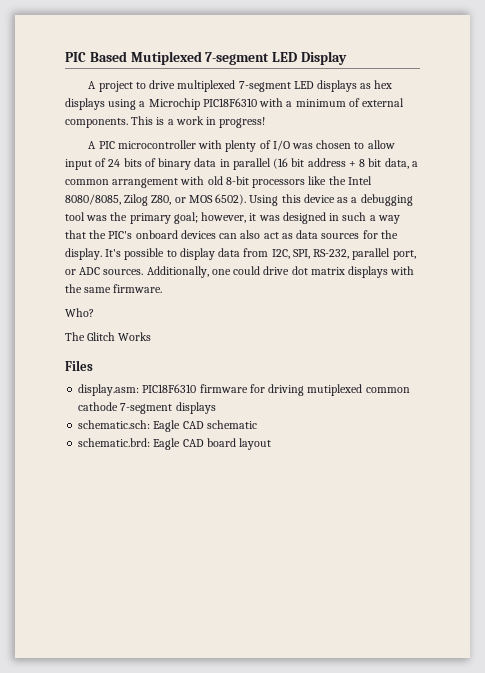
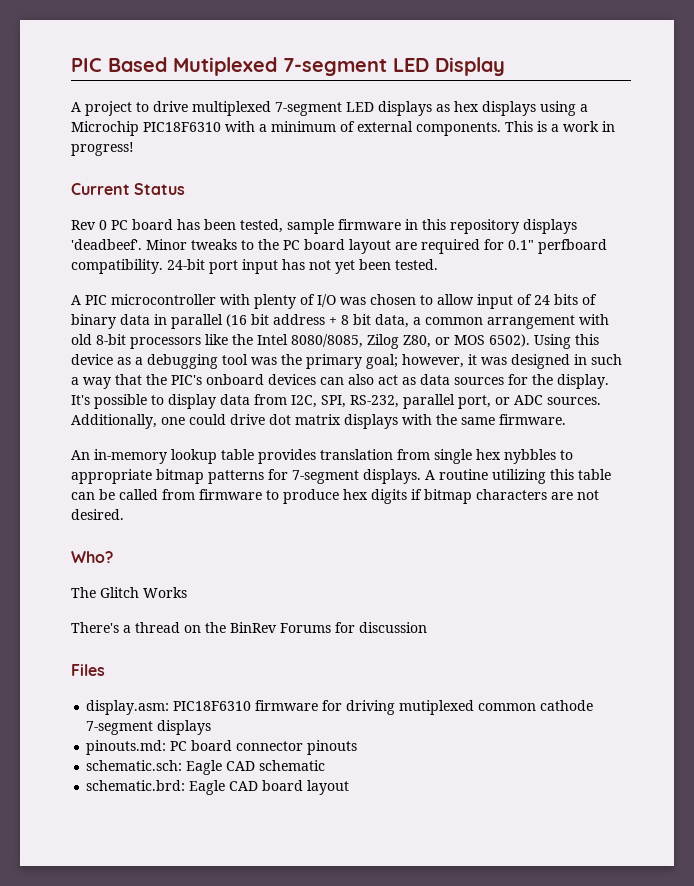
+ Current Status
+ Rev 0 PC board has been tested, sample firmware in this repository displays 'deadbeef'. Minor tweaks to the PC board layout are required for 0.1" perfboard compatibility. 24-bit port input has not yet been tested.
+ An in-memory lookup table provides translation from single hex nybbles to appropriate bitmap patterns for 7-segment displays. A routine utilizing this table can be called from firmware to produce hex digits if bitmap characters are not desired.
  Who?
  The Glitch Works
+ There's a thread on the BinRev Forums for discussion
+ pinouts.md: PC board connector pinouts

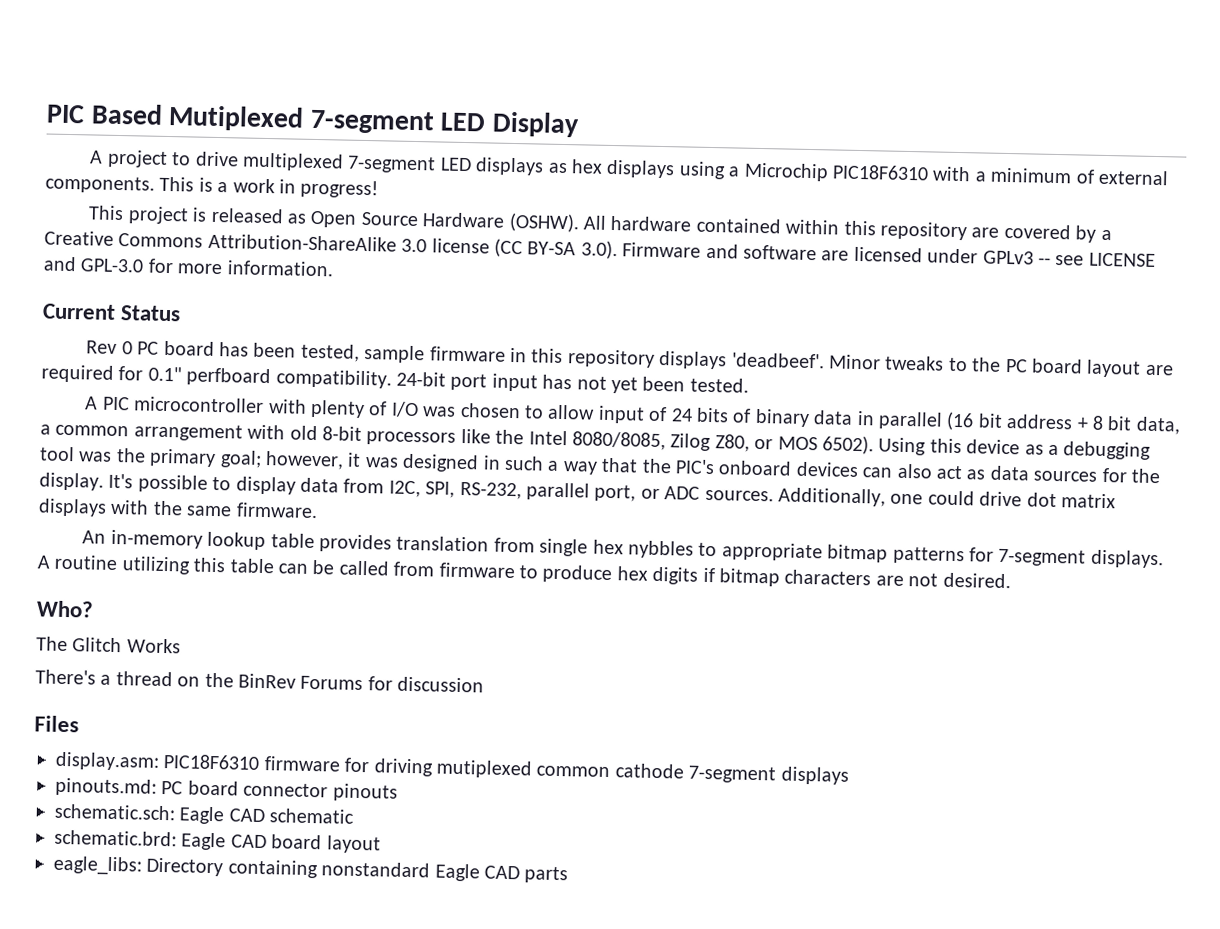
+ This project is released as Open Source Hardware (OSHW). All hardware contained within this repository are covered by a Creative Commons Attribution-ShareAlike 3.0 license (CC BY-SA 3.0). Firmware and software are licensed under GPLv3 -- see LICENSE and GPL-3.0 for more information.
+ eagle_libs: Directory containing nonstandard Eagle CAD parts

